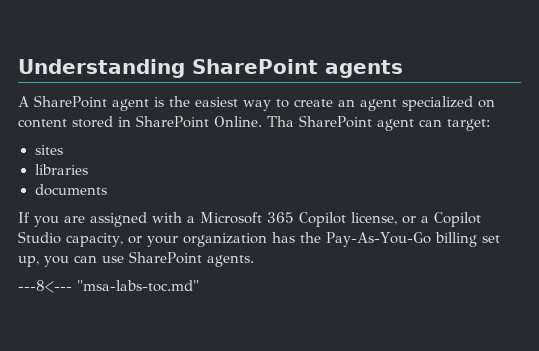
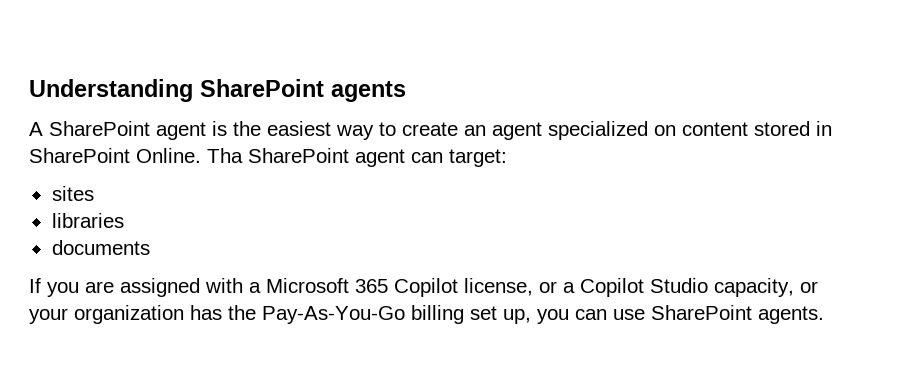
- ---8<--- "msa-labs-toc.md"

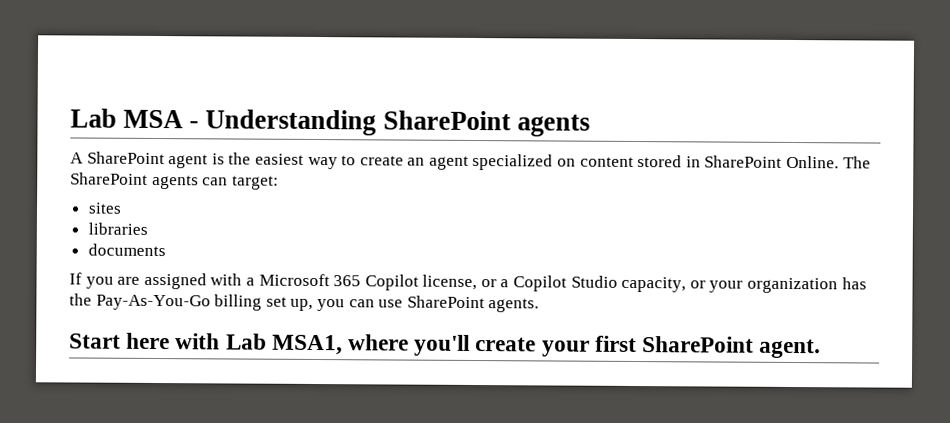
- Understanding SharePoint agents
+ Lab MSA - Understanding SharePoint agents
- Tha SharePoint agent can target:
+ The SharePoint agents can target:
+ Start here with Lab MSA1, where you'll create your first SharePoint agent.

